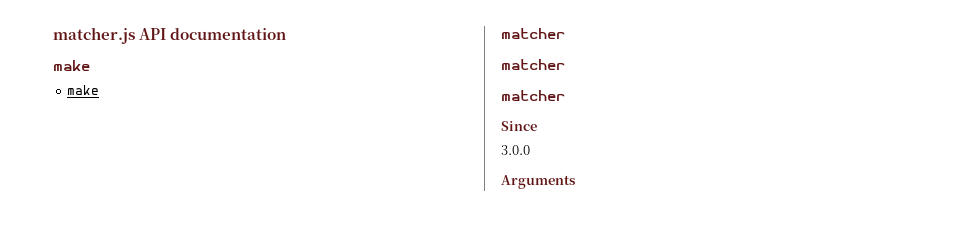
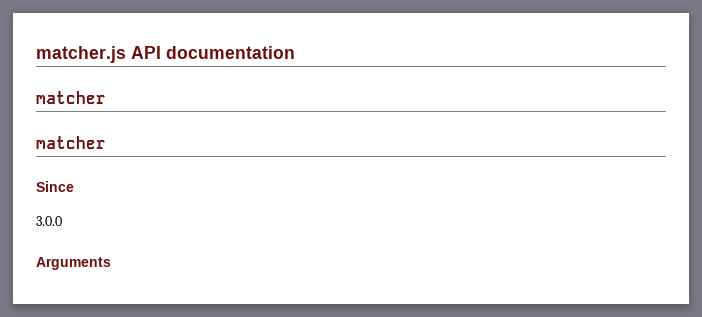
  matcher.js API documentation
- make
- make
- matcher

